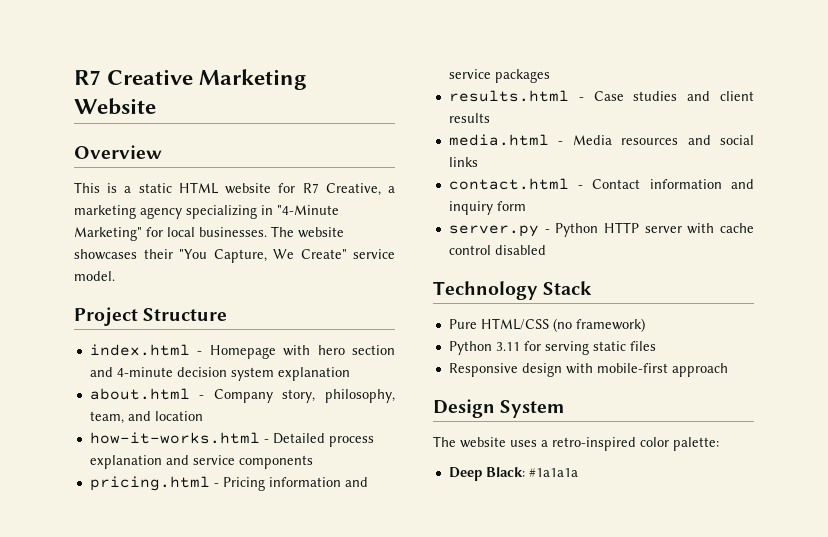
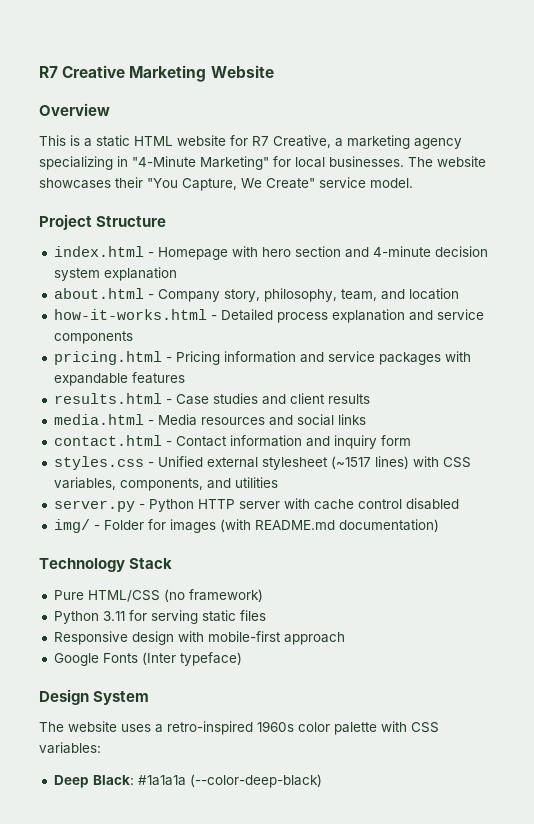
- pricing.html - Pricing information and service packages
+ pricing.html - Pricing information and service packages with expandable features
+ styles.css - Unified external stylesheet (~1517 lines) with CSS variables, components, and utilities
+ img/ - Folder for images (with README.md documentation)
+ Google Fonts (Inter typeface)
- The website uses a retro-inspired color palette:
+ The website uses a retro-inspired 1960s color palette with CSS variables:
- Deep Black: #1a1a1a
+ Deep Black: #1a1a1a (--color-deep-black)

